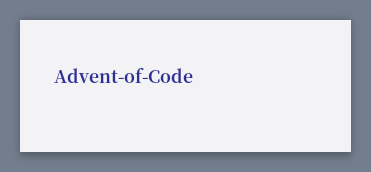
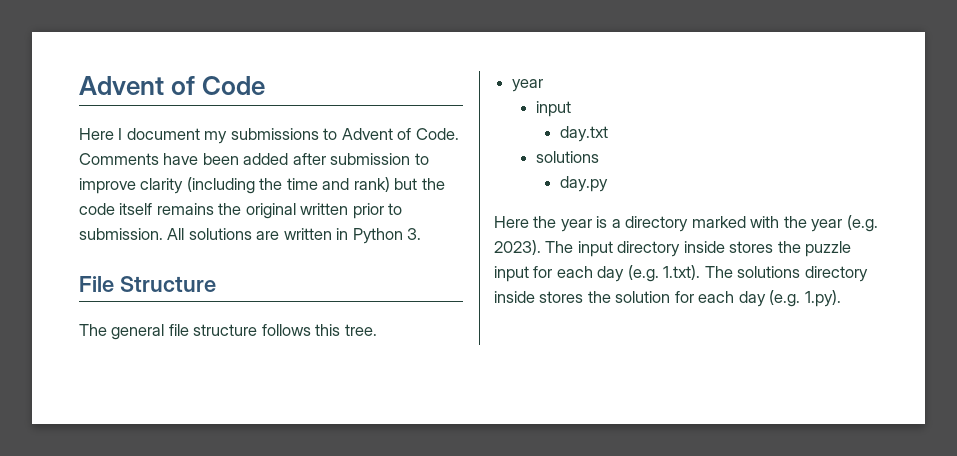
- Advent-of-Code
+ Advent of Code
+ Here I document my submissions to Advent of Code. Comments have been added after submission to improve clarity (including the time and rank) but the code itself remains the original written prior to submission. All solutions are written in Python 3.
+ File Structure
+ The general file structure follows this tree.
+ year
+ input
+ day.txt
+ solutions
+ day.py
+ Here the year is a directory marked with the year (e.g. 2023). The input directory inside stores the puzzle input for each day (e.g. 1.txt). The solutions directory inside stores the solution for each day (e.g. 1.py).

